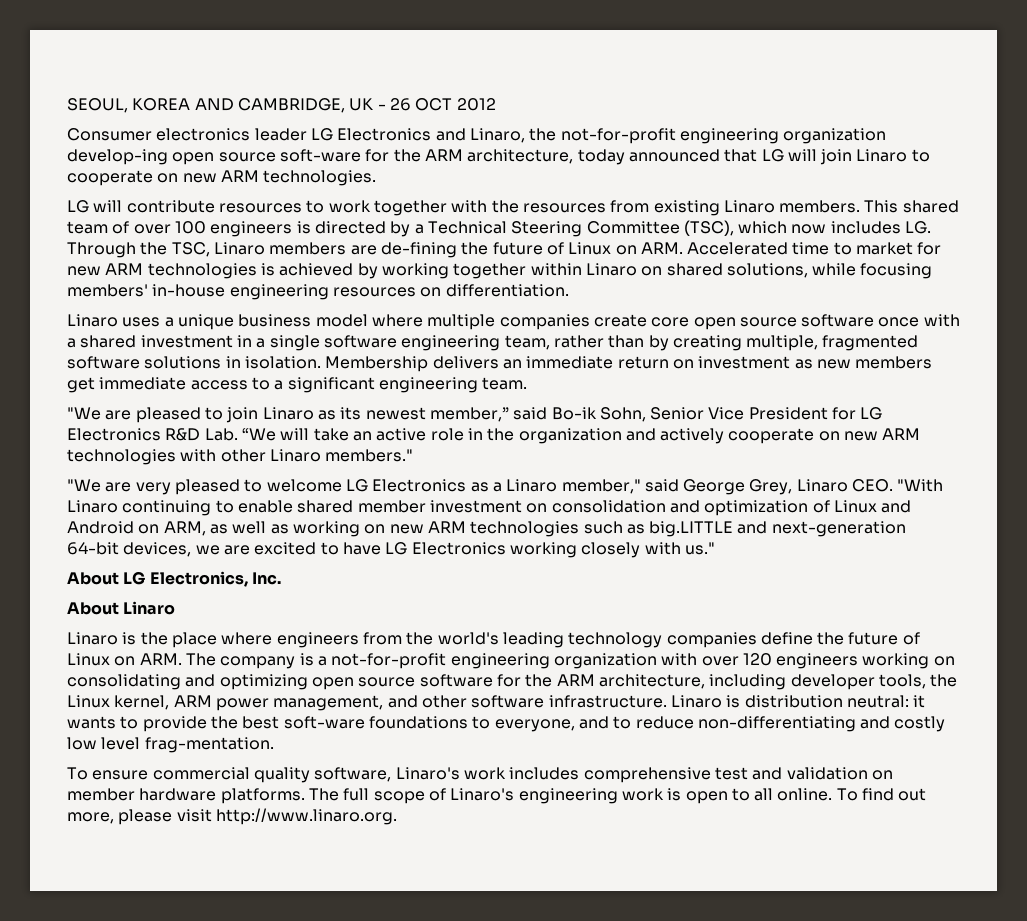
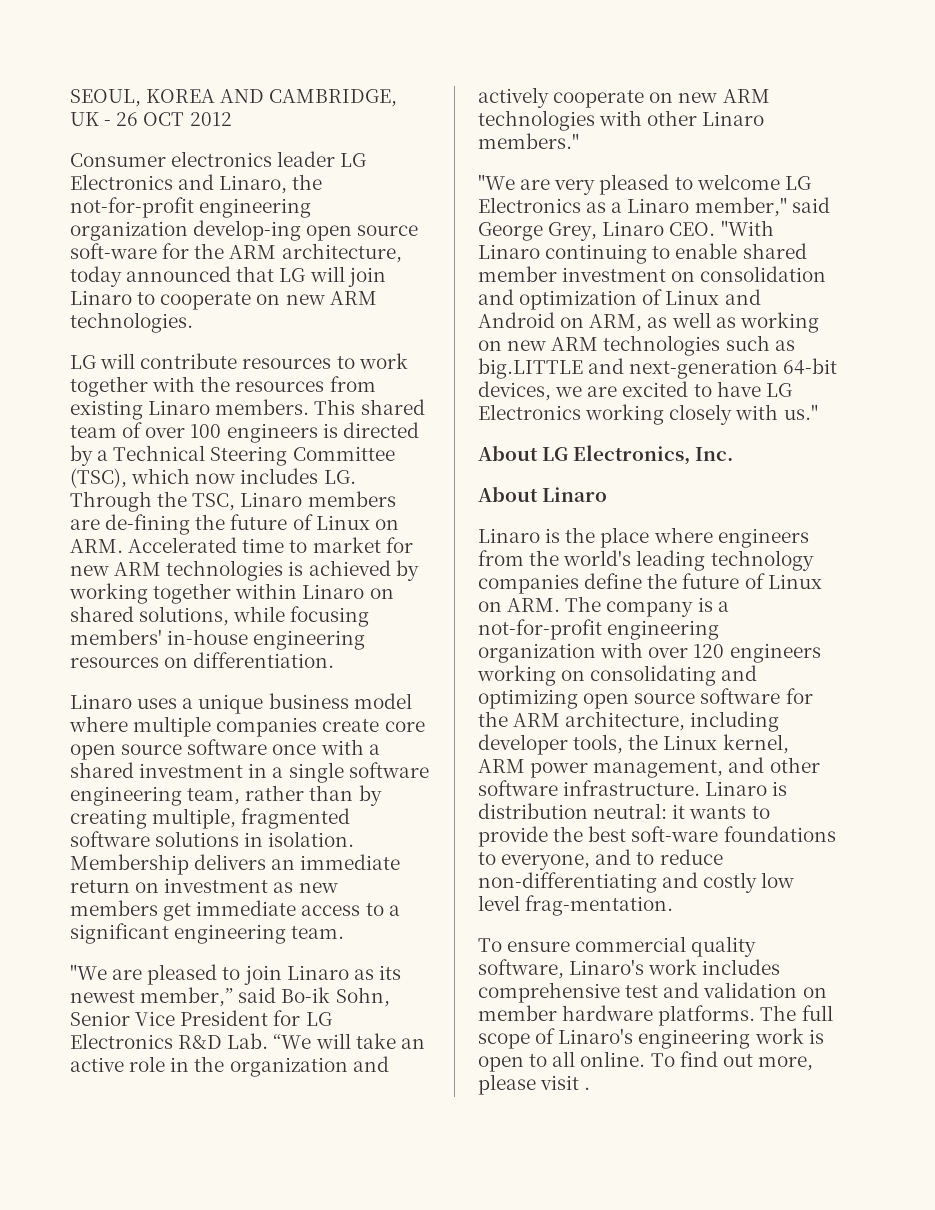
- To find out more, please visit http://www.linaro.org.
+ To find out more, please visit .

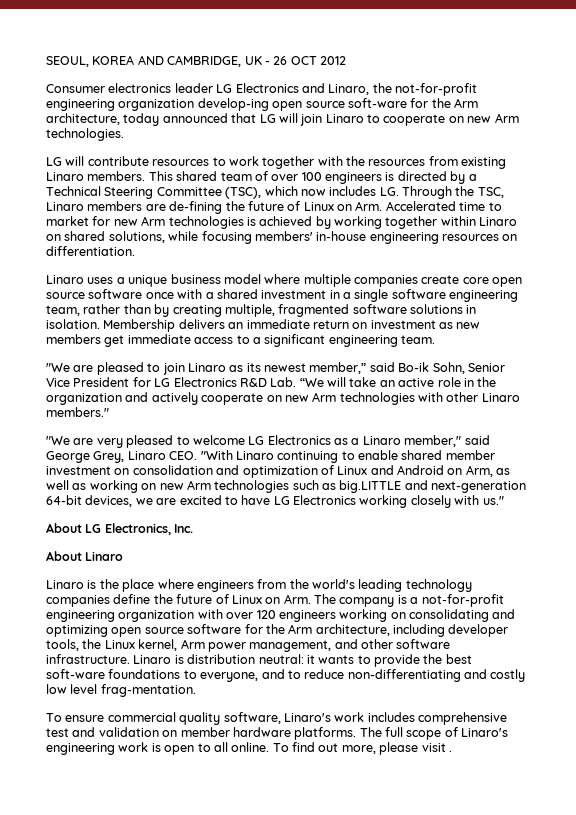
- Consumer electronics leader LG Electronics and Linaro, the not-for-profit engineering organization develop-ing open source soft-ware for the ARM architecture, today announced that LG will join Linaro to cooperate on new ARM technologies.
+ Consumer electronics leader LG Electronics and Linaro, the not-for-profit engineering organization develop-ing open source soft-ware for the Arm architecture, today announced that LG will join Linaro to cooperate on new Arm technologies.
- This shared team of over 100 engineers is directed by a Technical Steering Committee (TSC), which now includes LG. Through the TSC, Linaro members are de-fining the future of Linux on ARM. Accelerated time to market for new ARM technologies is achieved by working together within Linaro on shared solutions, while focusing members' in-house engineering resources on differentiation.
+ This shared team of over 100 engineers is directed by a Technical Steering Committee (TSC), which now includes LG. Through the TSC, Linaro members are de-fining the future of Linux on Arm. Accelerated time to market for new Arm technologies is achieved by working together within Linaro on shared solutions, while focusing members' in-house engineering resources on differentiation.
- "We are pleased to join Linaro as its newest member,” said Bo-ik Sohn, Senior Vice President for LG Electronics R&D Lab. “We will take an active role in the organization and actively cooperate on new ARM technologies with other Linaro members."
+ "We are pleased to join Linaro as its newest member,” said Bo-ik Sohn, Senior Vice President for LG Electronics R&D Lab. “We will take an active role in the organization and actively cooperate on new Arm technologies with other Linaro members."
- "We are very pleased to welcome LG Electronics as a Linaro member," said George Grey, Linaro CEO. "With Linaro continuing to enable shared member investment on consolidation and optimization of Linux and Android on ARM, as well as working on new ARM technologies such as big.LITTLE and next-generation 64-bit devices, we are excited to have LG Electronics working closely with us."
+ "We are very pleased to welcome LG Electronics as a Linaro member," said George Grey, Linaro CEO. "With Linaro continuing to enable shared member investment on consolidation and optimization of Linux and Android on Arm, as well as working on new Arm technologies such as big.LITTLE and next-generation 64-bit devices, we are excited to have LG Electronics working closely with us."
- Linaro is the place where engineers from the world's leading technology companies define the future of Linux on ARM. The company is a not-for-profit engineering organization with over 120 engineers working on consolidating and optimizing open source software for the ARM architecture, including developer tools, the Linux kernel, ARM power management, and other software infrastructure.
+ Linaro is the place where engineers from the world's leading technology companies define the future of Linux on Arm. The company is a not-for-profit engineering organization with over 120 engineers working on consolidating and optimizing open source software for the Arm architecture, including developer tools, the Linux kernel, Arm power management, and other software infrastructure.

